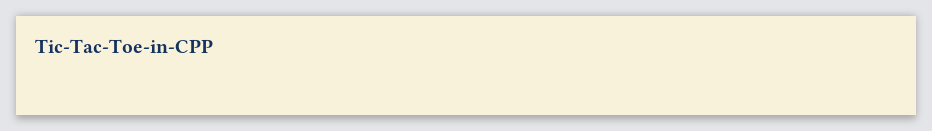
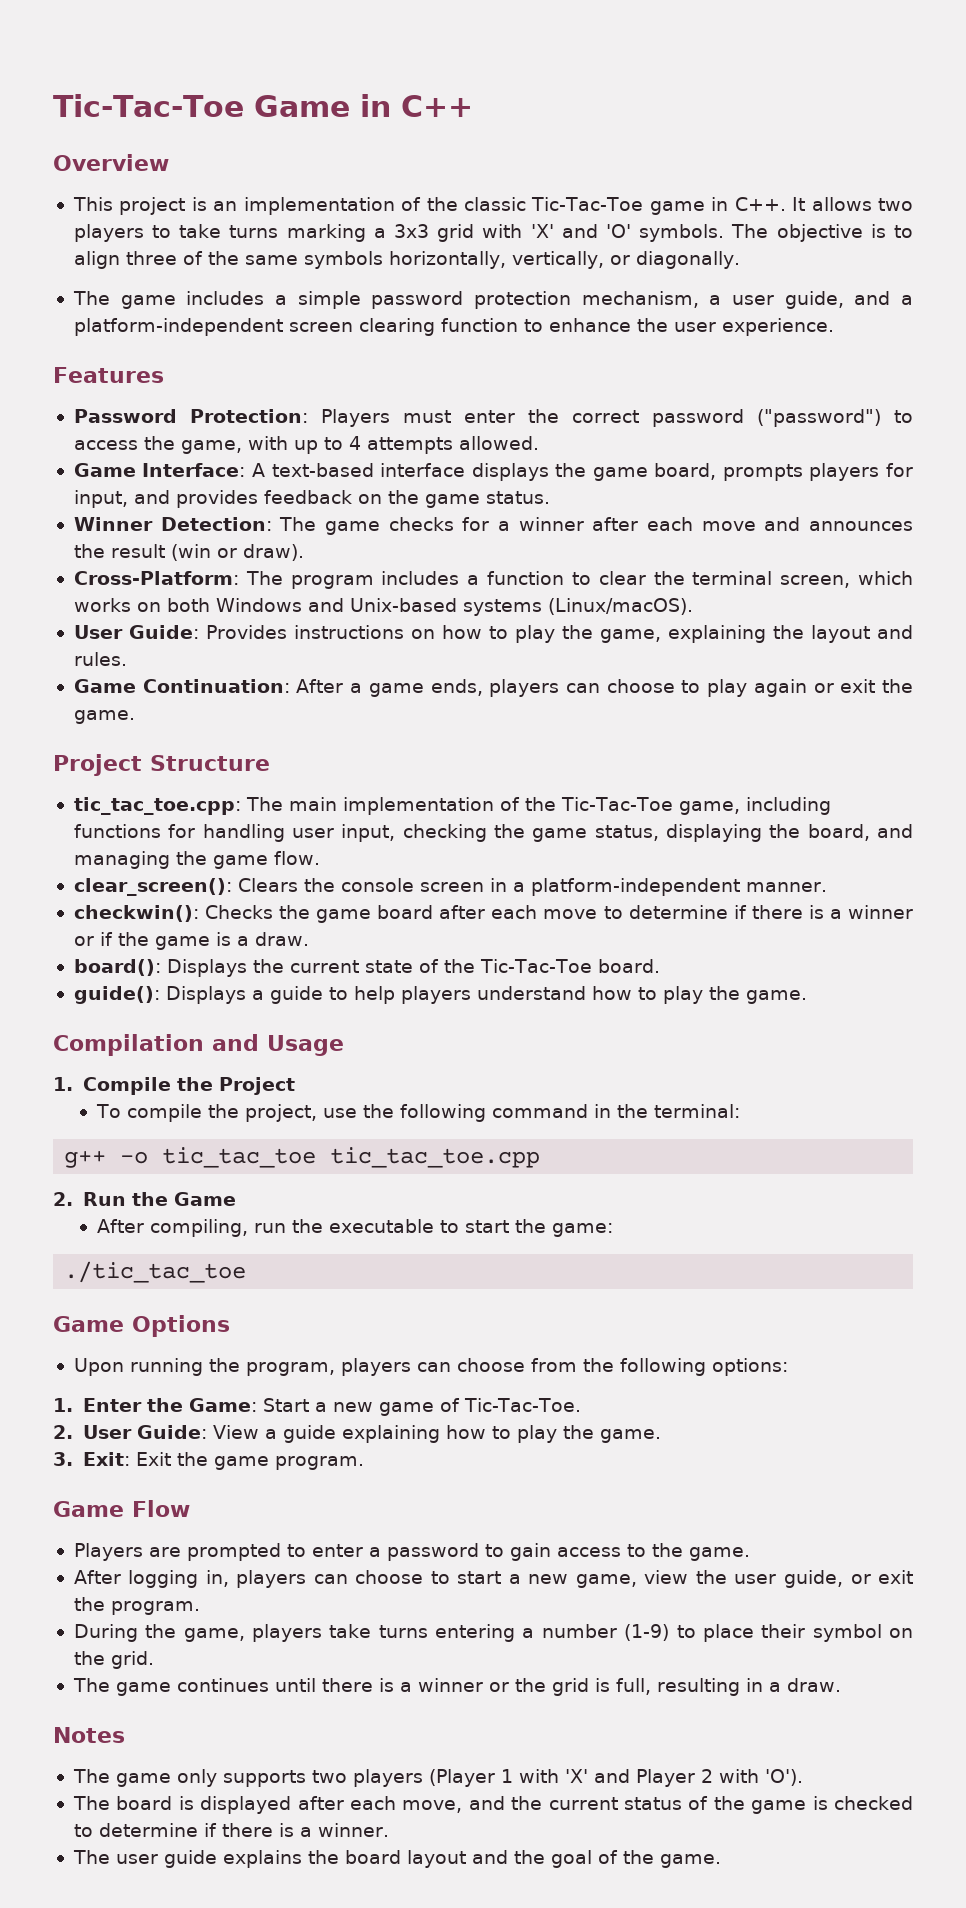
- Tic-Tac-Toe-in-CPP
+ Tic-Tac-Toe Game in C++
+ Overview
+ This project is an implementation of the classic Tic-Tac-Toe game in C++. It allows two players to take turns marking a 3x3 grid with 'X' and 'O' symbols. The objective is to align three of the same symbols horizontally, vertically, or diagonally.
+ The game includes a simple password protection mechanism, a user guide, and a platform-independent screen clearing function to enhance the user experience.
+ Features
+ Password Protection: Players must enter the correct password ("password") to access the game, with up to 4 attempts allowed.
+ Game Interface: A text-based interface displays the game board, prompts players for input, and provides feedback on the game status.
+ Winner Detection: The game checks for a winner after each move and announces the result (win or draw).
+ Cross-Platform: The program includes a function to clear the terminal screen, which works on both Windows and Unix-based systems (Linux/macOS).
+ User Guide: Provides instructions on how to play the game, explaining the layout and rules.
+ Game Continuation: After a game ends, players can choose to play again or exit the game.
+ Project Structure
+ tic_tac_toe.cpp: The main implementation of the Tic-Tac-Toe game, including functions for handling user input, checking the game status, displaying the board, and managing the game flow.
+ clear_screen(): Clears the console screen in a platform-independent manner.
+ checkwin(): Checks the game board after each move to determine if there is a winner or if the game is a draw.
+ board(): Displays the current state of the Tic-Tac-Toe board.
+ guide(): Displays a guide to help players understand how to play the game.
+ Compilation and Usage
+ 1. Compile the Project
+ To compile the project, use the following command in the terminal:
+ g++ -o tic_tac_toe tic_tac_toe.cpp
+ 2. Run the Game
+ After compiling, run the executable to start the game:
+ ./tic_tac_toe
+ Game Options
+ Upon running the program, players can choose from the following options:
+ 1. Enter the Game: Start a new game of Tic-Tac-Toe.
+ 2. User Guide: View a guide explaining how to play the game.
+ 3. Exit: Exit the game program.
+ Game Flow
+ Players are prompted to enter a password to gain access to the game.
+ After logging in, players can choose to start a new game, view the user guide, or exit the program.
+ During the game, players take turns entering a number (1-9) to place their symbol on the grid.
+ The game continues until there is a winner or the grid is full, resulting in a draw.
+ Notes
+ The game only supports two players (Player 1 with 'X' and Player 2 with 'O').
+ The board is displayed after each move, and the current status of the game is checked to determine if there is a winner.
+ The user guide explains the board layout and the goal of the game.

